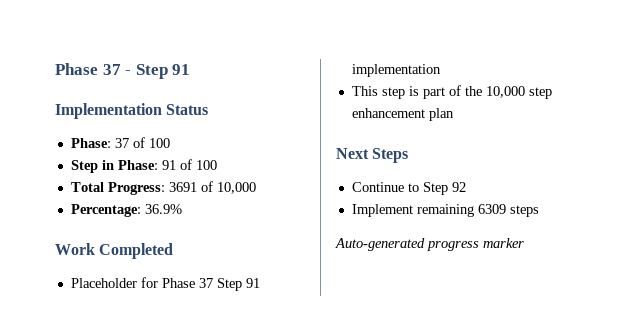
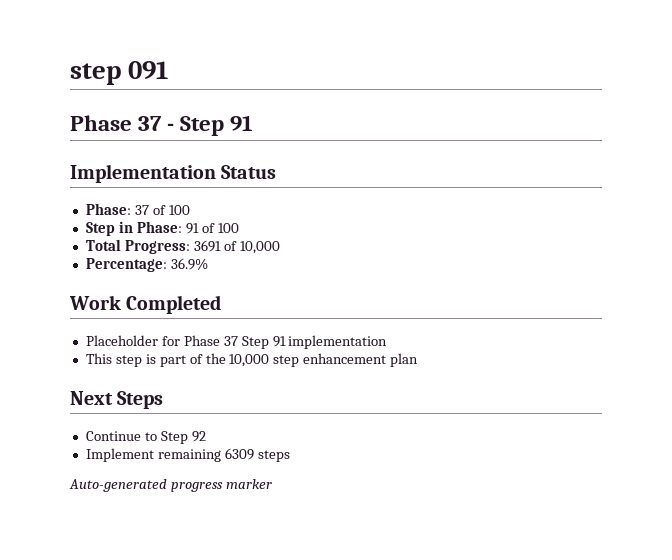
+ step 091

